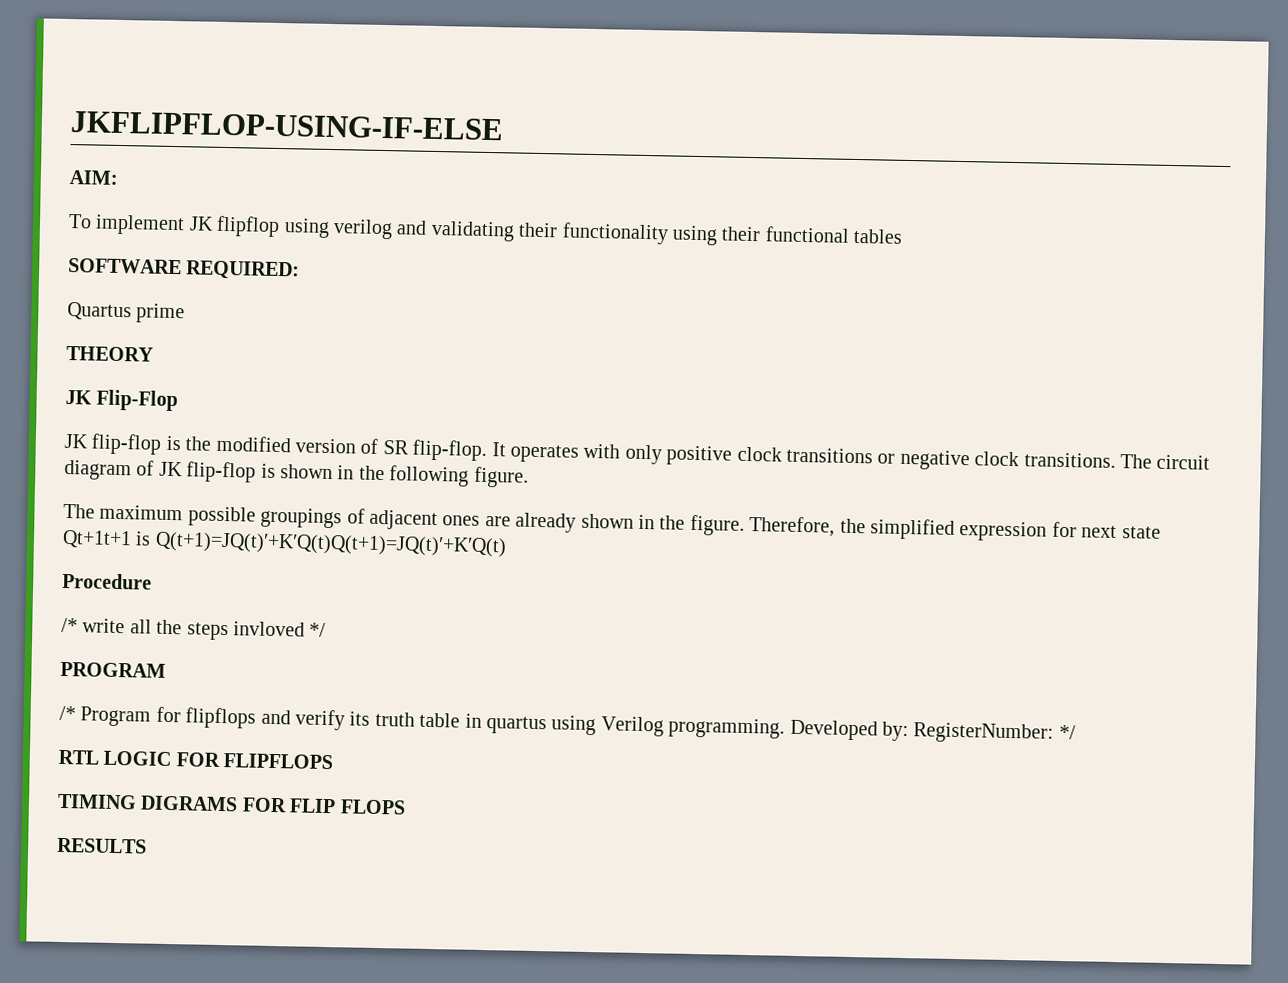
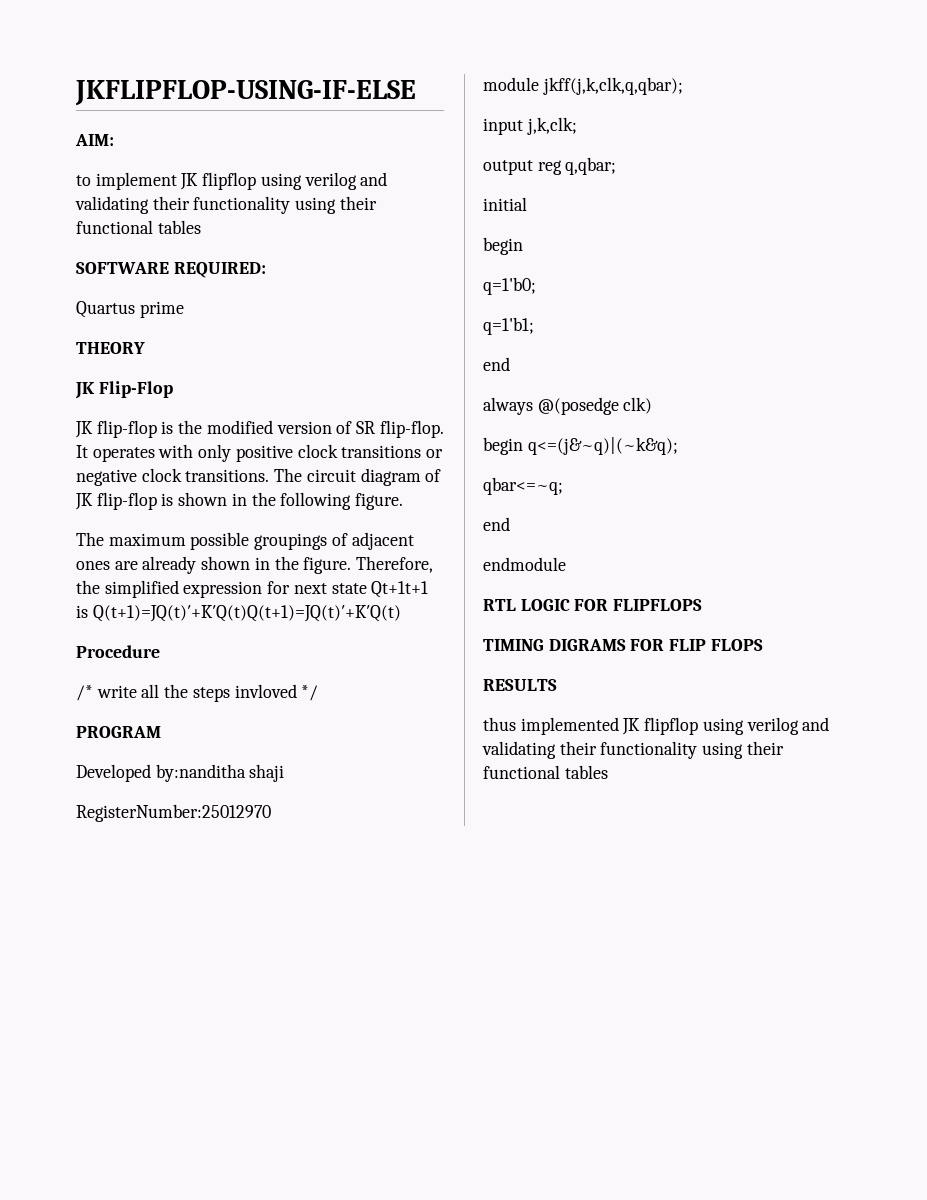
- To implement JK flipflop using verilog and validating their functionality using their functional tables
+ to implement JK flipflop using verilog and validating their functionality using their functional tables
- /* Program for flipflops and verify its truth table in quartus using Verilog programming. Developed by: RegisterNumber: */
+ Developed by:nanditha shaji
+ RegisterNumber:25012970
+ module jkff(j,k,clk,q,qbar);
+ input j,k,clk;
+ output reg q,qbar;
+ initial
+ begin
+ q=1'b0;
+ q=1'b1;
+ end
+ always @(posedge clk)
+ begin q<=(j&~q)|(~k&q);
+ qbar<=~q;
+ end
+ endmodule
+ thus implemented JK flipflop using verilog and validating their functionality using their functional tables

